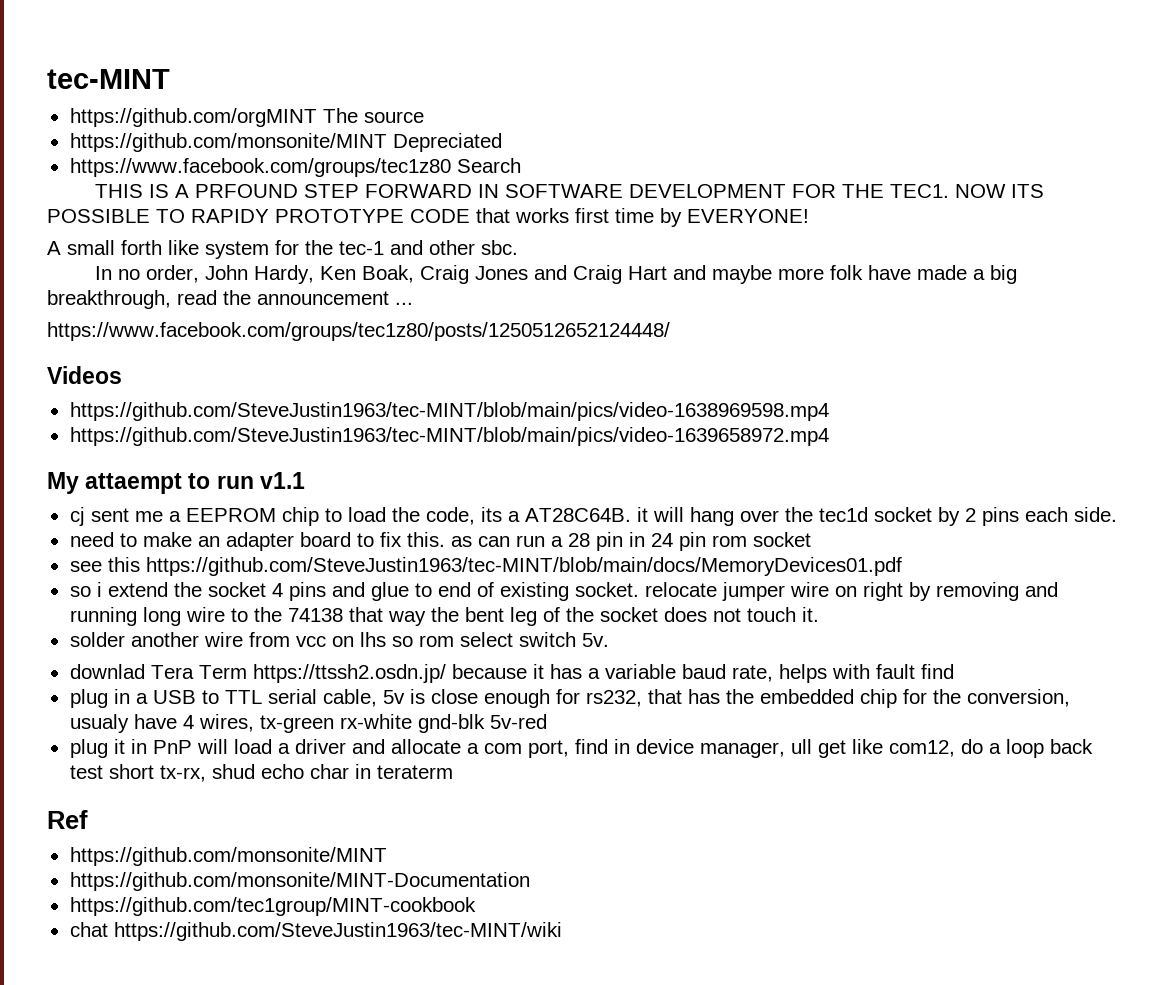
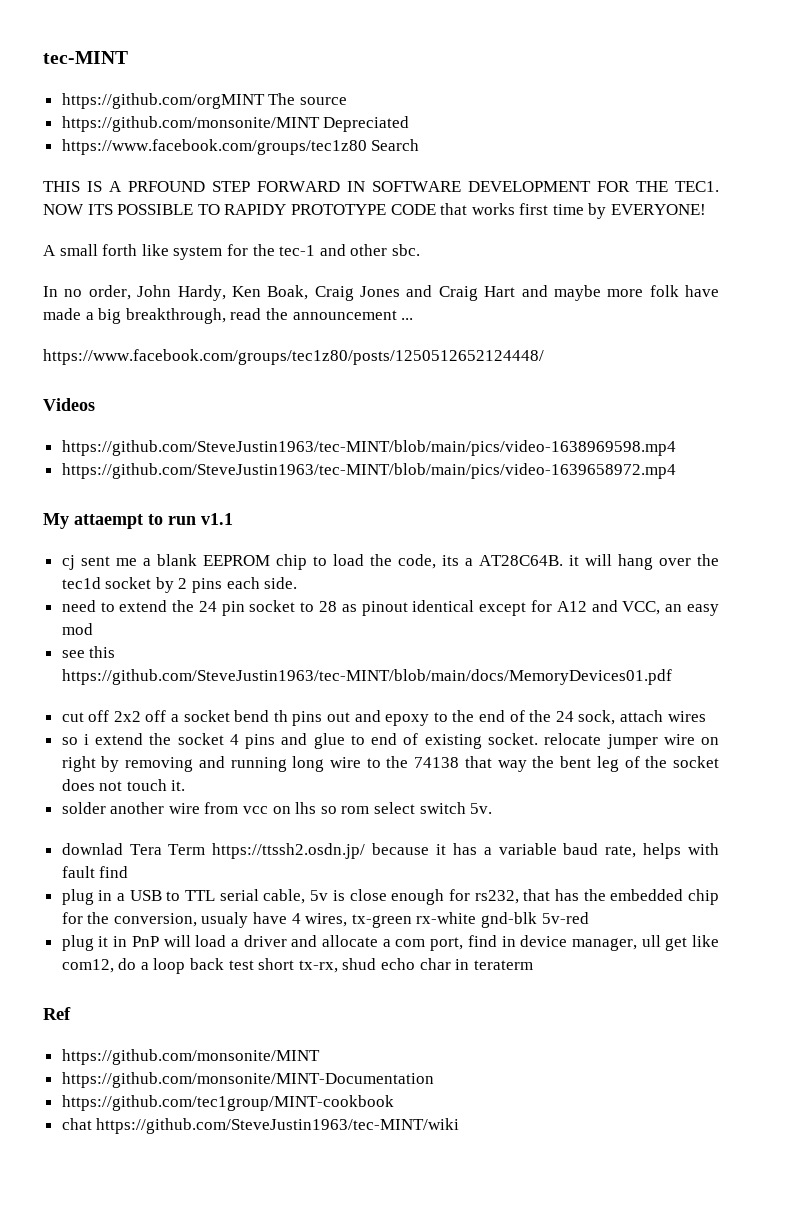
- cj sent me a EEPROM chip to load the code, its a AT28C64B. it will hang over the tec1d socket by 2 pins each side.
+ cj sent me a blank EEPROM chip to load the code, its a AT28C64B. it will hang over the tec1d socket by 2 pins each side.
- need to make an adapter board to fix this. as can run a 28 pin in 24 pin rom socket
+ need to extend the 24 pin socket to 28 as pinout identical except for A12 and VCC, an easy mod
  see this https://github.com/SteveJustin1963/tec-MINT/blob/main/docs/MemoryDevices01.pdf
+ cut off 2x2 off a socket bend th pins out and epoxy to the end of the 24 sock, attach wires

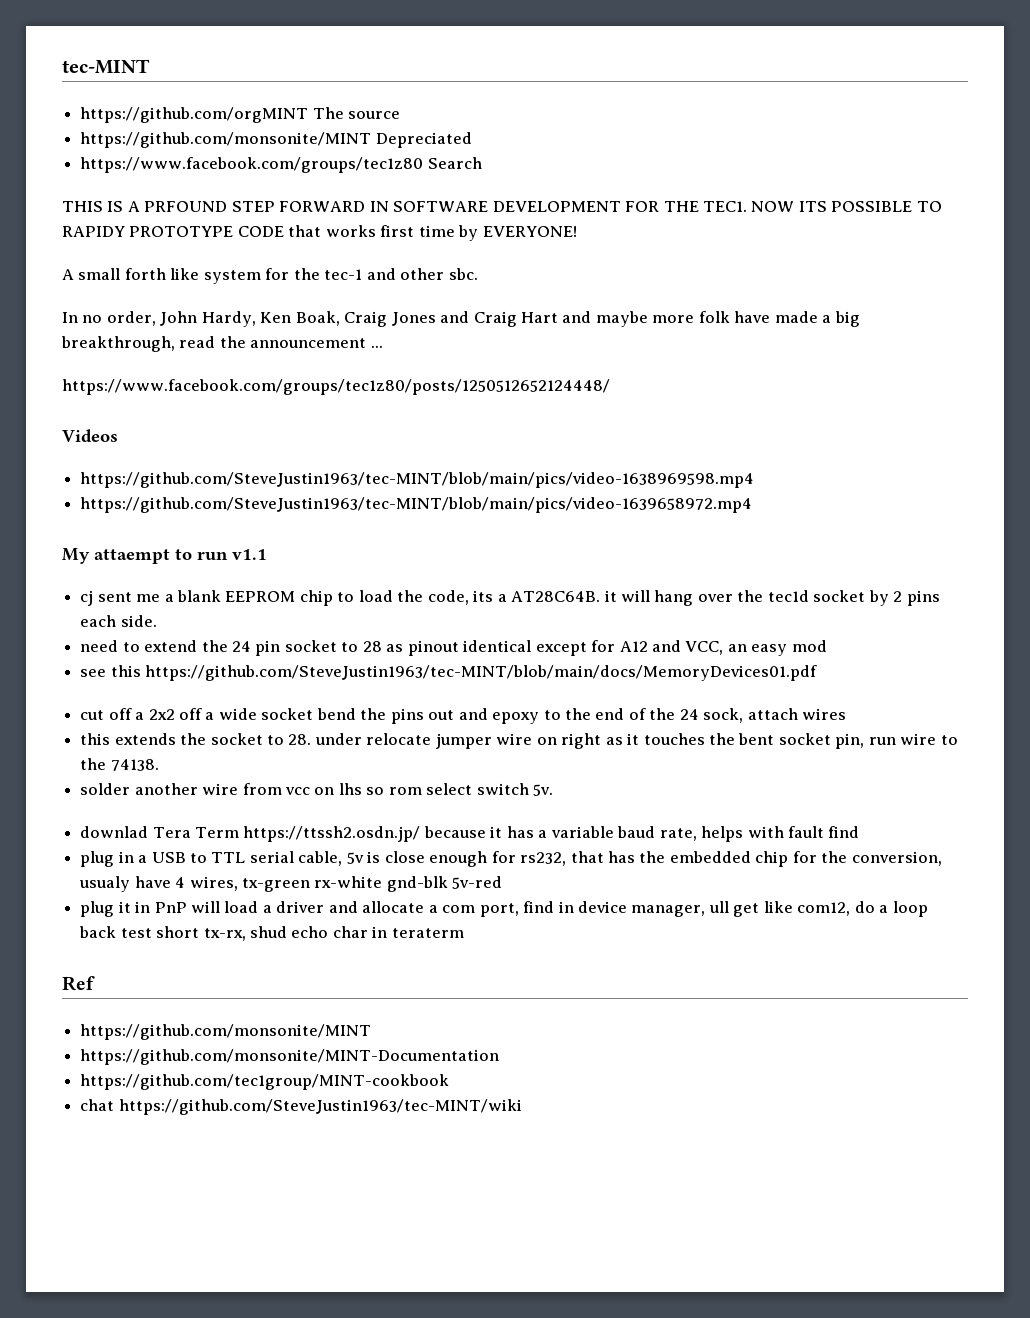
- cut off 2x2 off a socket bend th pins out and epoxy to the end of the 24 sock, attach wires
+ cut off a 2x2 off a wide socket bend the pins out and epoxy to the end of the 24 sock, attach wires
- so i extend the socket 4 pins and glue to end of existing socket. relocate jumper wire on right by removing and running long wire to the 74138 that way the bent leg of the socket does not touch it.
+ this extends the socket to 28. under relocate jumper wire on right as it touches the bent socket pin, run wire to the 74138.

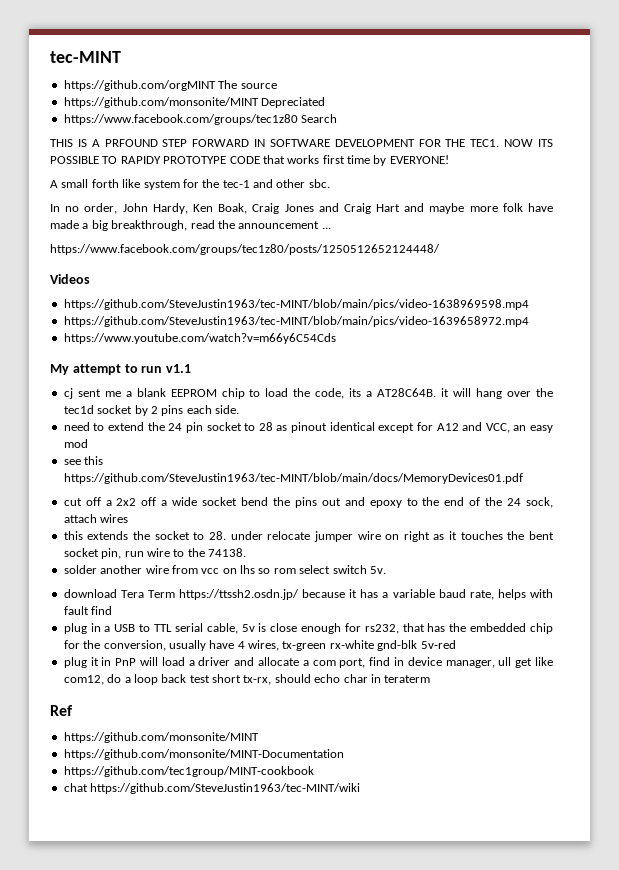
+ https://www.youtube.com/watch?v=m66y6C54Cds
- My attaempt to run v1.1
+ My attempt to run v1.1
- downlad Tera Term https://ttssh2.osdn.jp/ because it has a variable baud rate, helps with fault find
+ download Tera Term https://ttssh2.osdn.jp/ because it has a variable baud rate, helps with fault find
- plug in a USB to TTL serial cable, 5v is close enough for rs232, that has the embedded chip for the conversion, usualy have 4 wires, tx-green rx-white gnd-blk 5v-red
+ plug in a USB to TTL serial cable, 5v is close enough for rs232, that has the embedded chip for the conversion, usually have 4 wires, tx-green rx-white gnd-blk 5v-red
- plug it in PnP will load a driver and allocate a com port, find in device manager, ull get like com12, do a loop back test short tx-rx, shud echo char in teraterm
+ plug it in PnP will load a driver and allocate a com port, find in device manager, ull get like com12, do a loop back test short tx-rx, should echo char in teraterm

